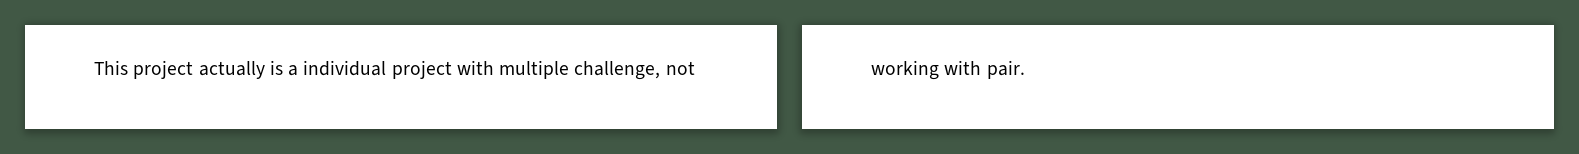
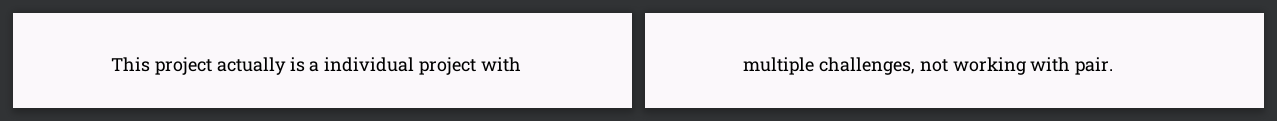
- This project actually is a individual project with multiple challenge, not working with pair.
+ This project actually is a individual project with multiple challenges, not working with pair.

